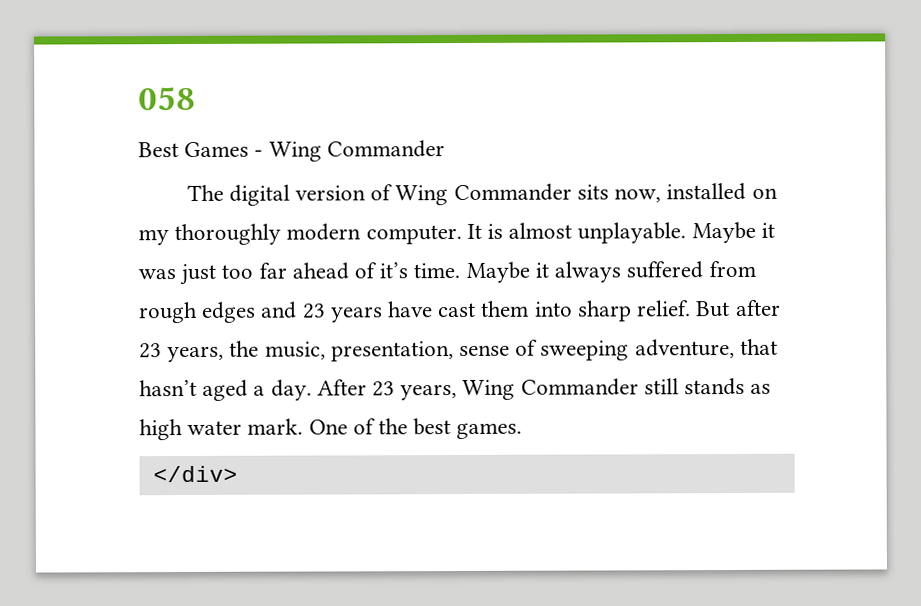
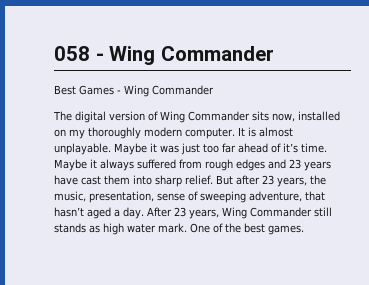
- 058
+ 058 - Wing Commander
- </div>

